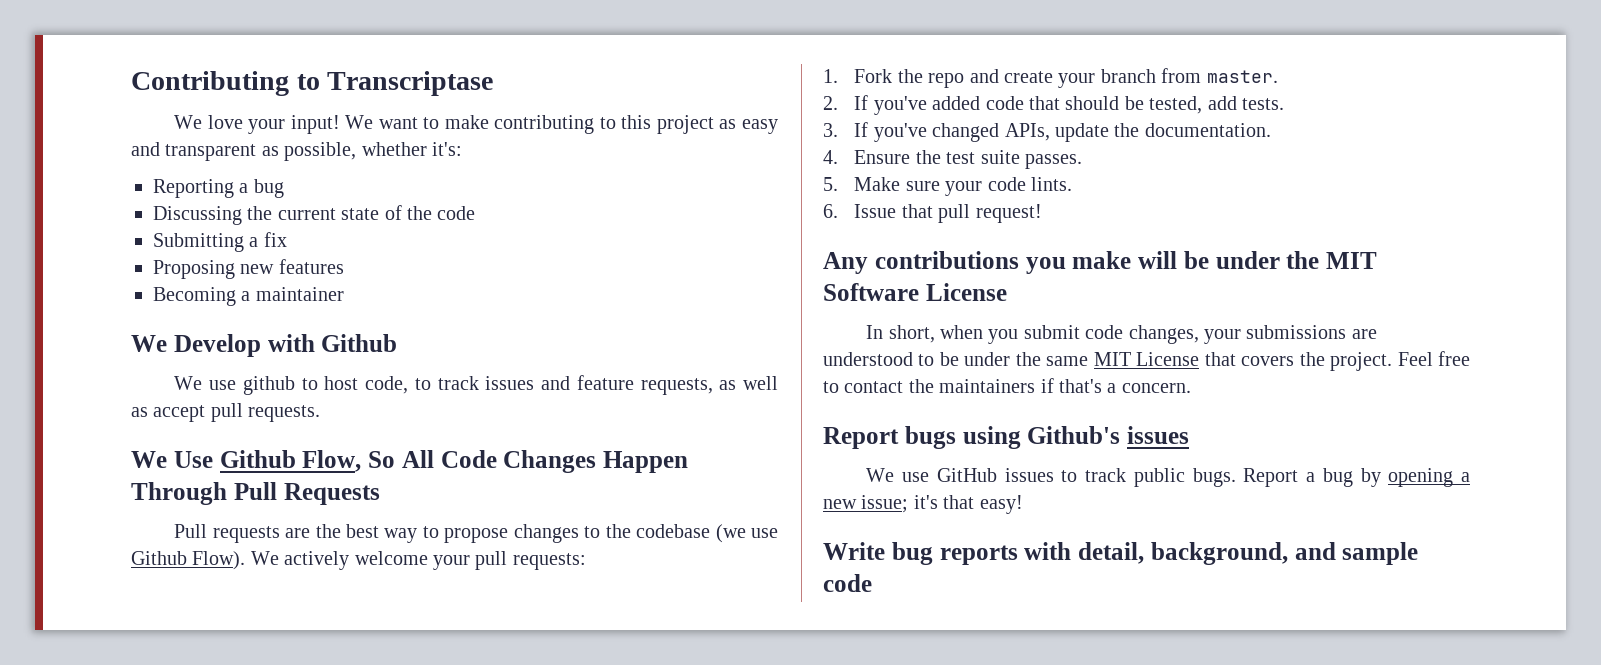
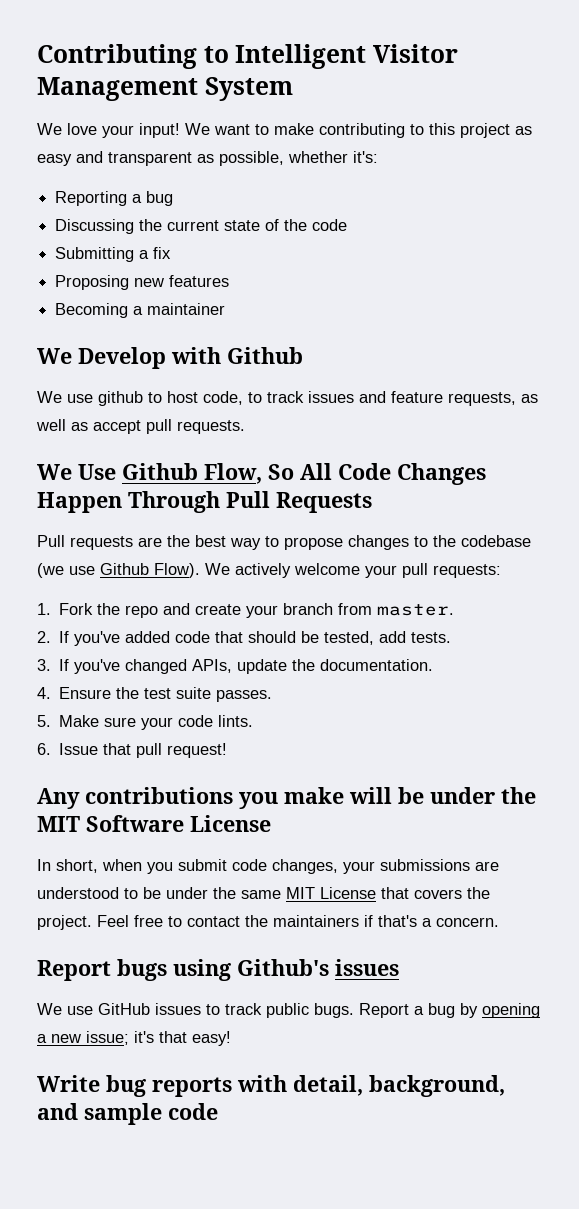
- Contributing to Transcriptase
+ Contributing to Intelligent Visitor Management System

